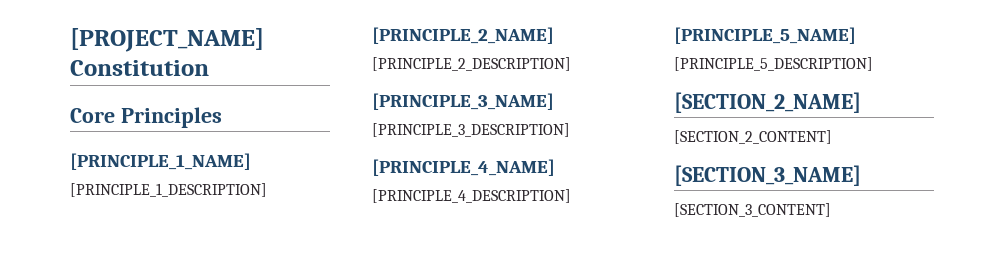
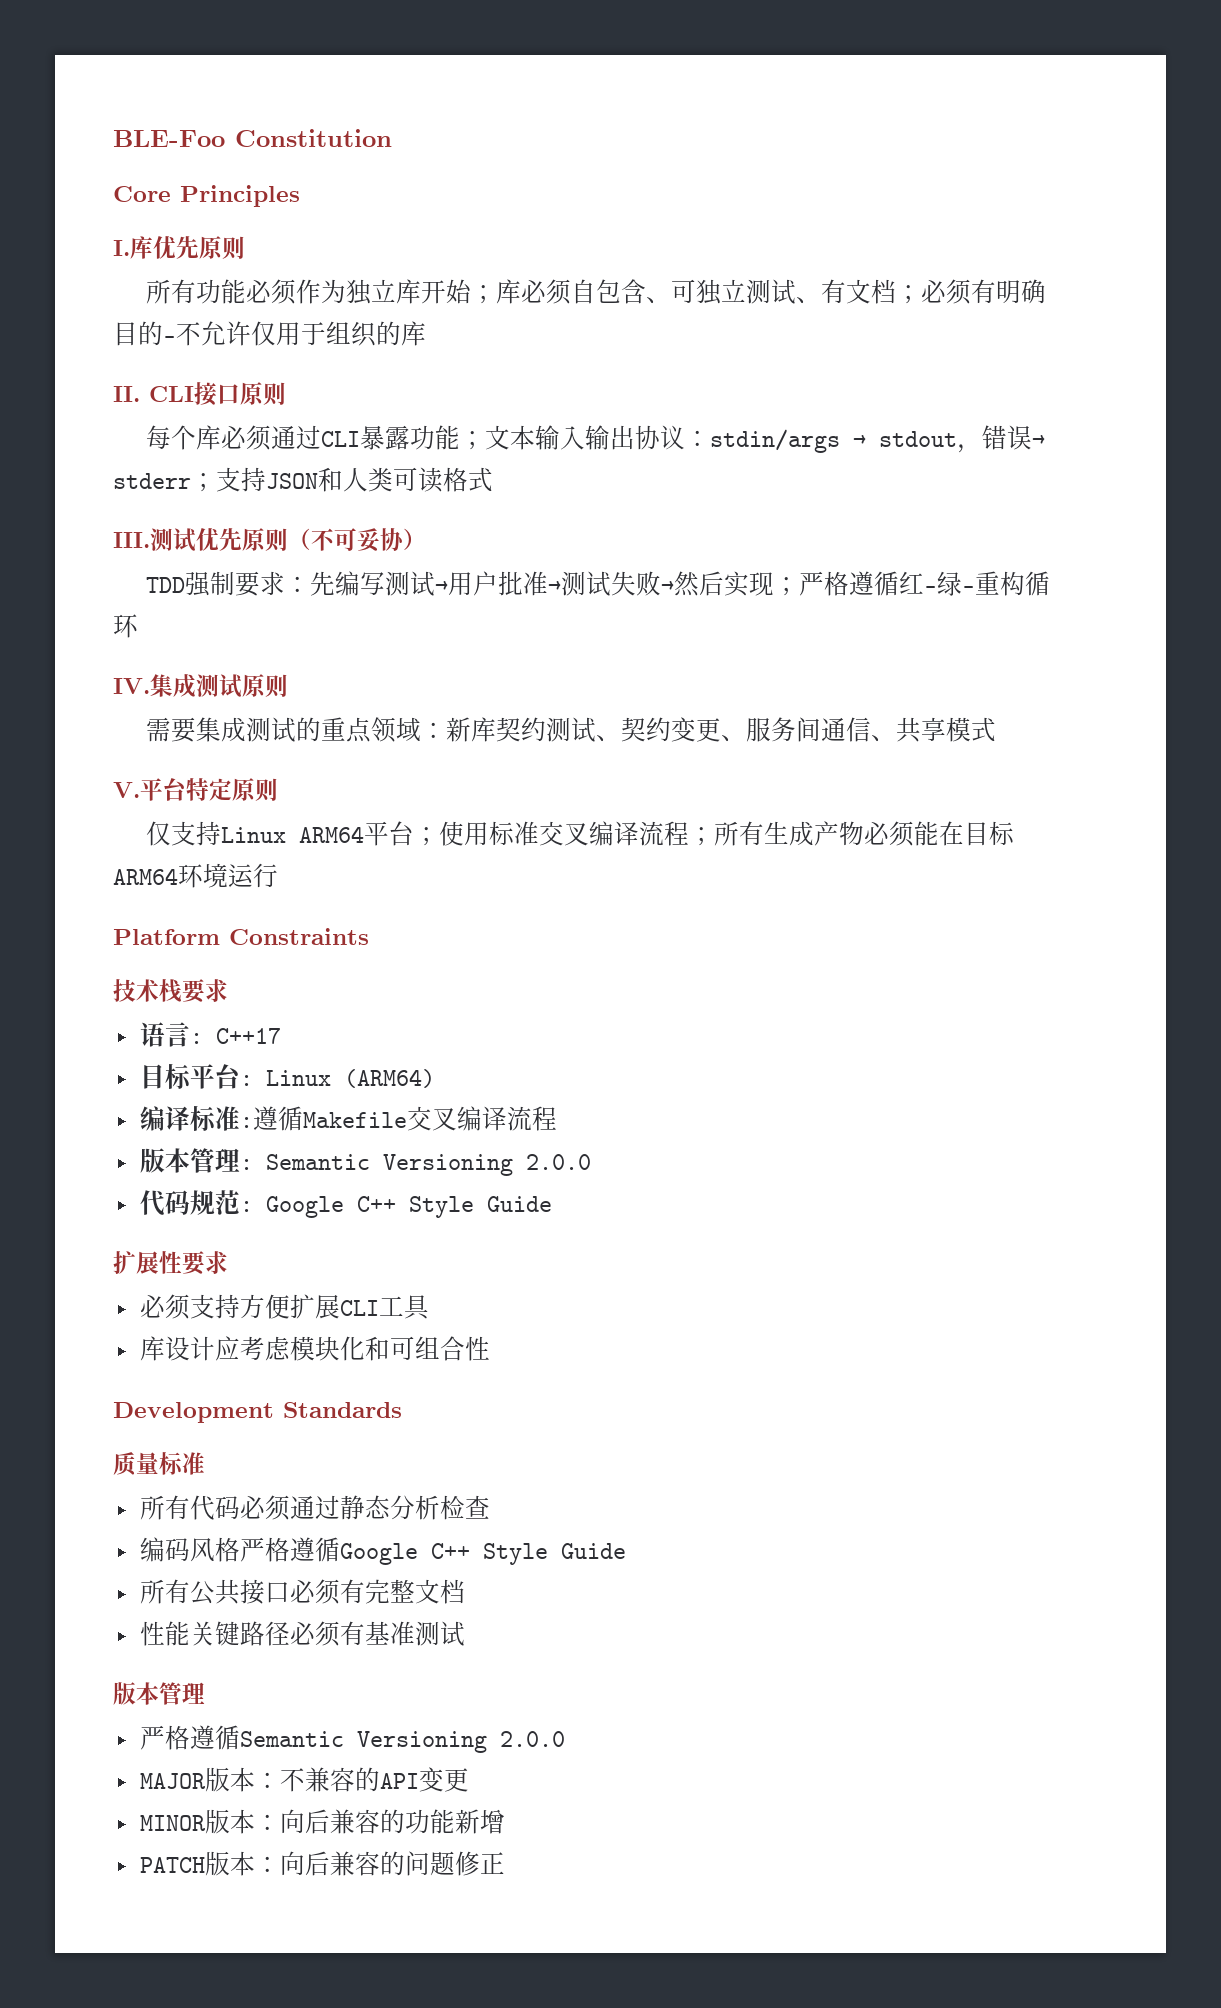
- [PROJECT_NAME] Constitution
+ BLE-Foo Constitution
- [PRINCIPLE_1_NAME]
- [PRINCIPLE_1_DESCRIPTION]
- [PRINCIPLE_2_NAME]
- [PRINCIPLE_2_DESCRIPTION]
- [PRINCIPLE_3_NAME]
- [PRINCIPLE_3_DESCRIPTION]
- [PRINCIPLE_4_NAME]
- [PRINCIPLE_4_DESCRIPTION]
- [PRINCIPLE_5_NAME]
- [PRINCIPLE_5_DESCRIPTION]
- [SECTION_2_NAME]
- [SECTION_2_CONTENT]
- [SECTION_3_NAME]
- [SECTION_3_CONTENT]
+ I.库优先原则
+ 所有功能必须作为独立库开始；库必须自包含、可独立测试、有文档；必须有明确目的-不允许仅用于组织的库
+ II. CLI接口原则
+ 每个库必须通过CLI暴露功能；文本输入输出协议：stdin/args → stdout，错误→ stderr；支持JSON和人类可读格式
+ III.测试优先原则（不可妥协）
+ TDD强制要求：先编写测试→用户批准→测试失败→然后实现；严格遵循红-绿-重构循环
+ IV.集成测试原则
+ 需要集成测试的重点领域：新库契约测试、契约变更、服务间通信、共享模式
+ V.平台特定原则
+ 仅支持Linux ARM64平台；使用标准交叉编译流程；所有生成产物必须能在目标ARM64环境运行
+ Platform Constraints
+ 技术栈要求
+ 语言: C++17
+ 目标平台: Linux (ARM64)
+ 编译标准:遵循Makefile交叉编译流程
+ 版本管理: Semantic Versioning 2.0.0
+ 代码规范: Google C++ Style Guide
+ 扩展性要求
+ 必须支持方便扩展CLI工具
+ 库设计应考虑模块化和可组合性
+ Development Standards
+ 质量标准
+ 所有代码必须通过静态分析检查
+ 编码风格严格遵循Google C++ Style Guide
+ 所有公共接口必须有完整文档
+ 性能关键路径必须有基准测试
+ 版本管理
+ 严格遵循Semantic Versioning 2.0.0
+ MAJOR版本：不兼容的API变更
+ MINOR版本：向后兼容的功能新增
+ PATCH版本：向后兼容的问题修正

